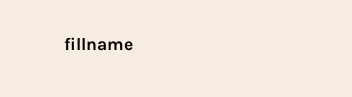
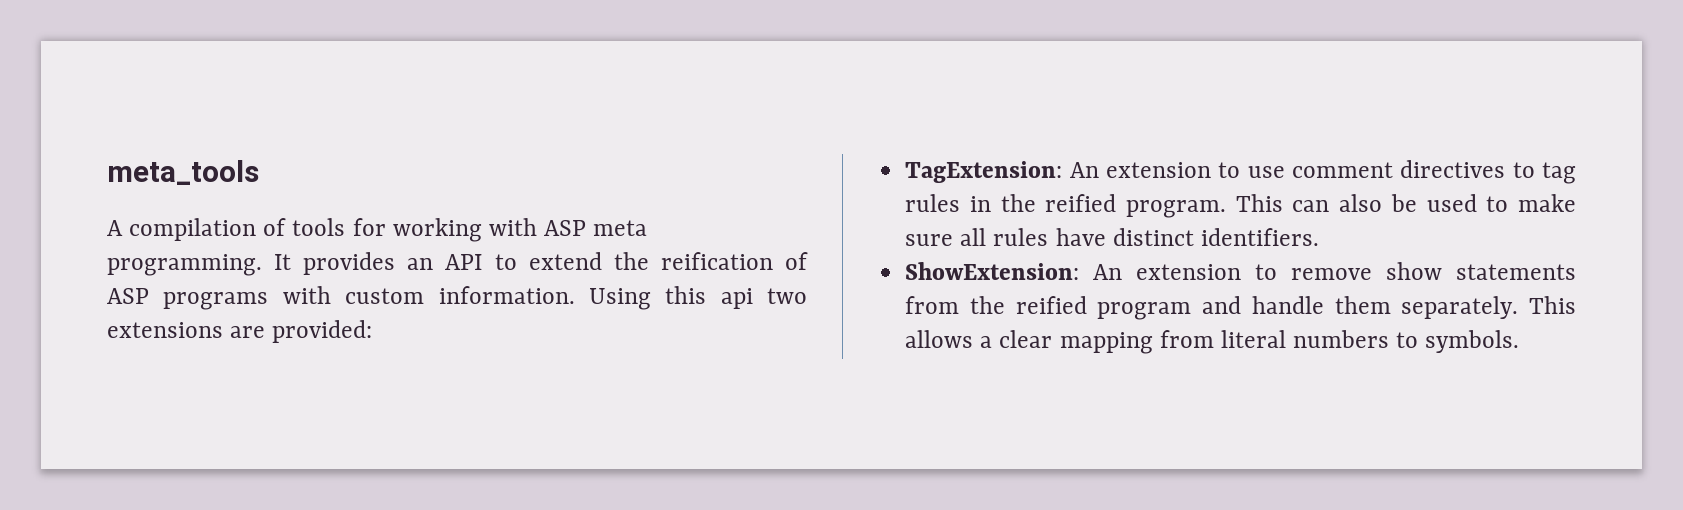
- fillname
+ meta_tools
+ A compilation of tools for working with ASP meta programming. It provides an API to extend the reification of ASP programs with custom information. Using this api two extensions are provided:
+ TagExtension: An extension to use comment directives to tag rules in the reified program. This can also be used to make sure all rules have distinct identifiers.
+ ShowExtension: An extension to remove show statements from the reified program and handle them separately. This allows a clear mapping from literal numbers to symbols.

